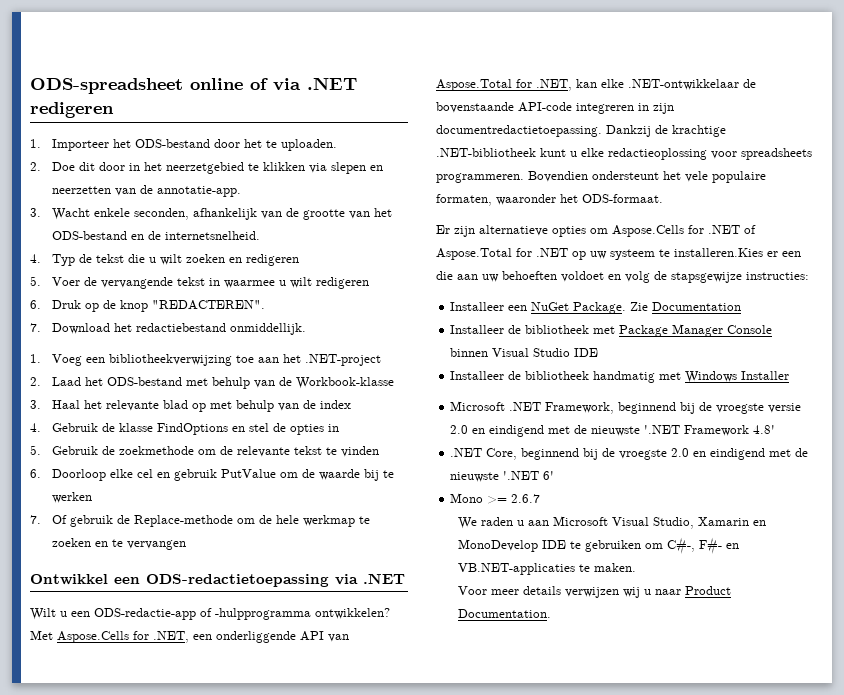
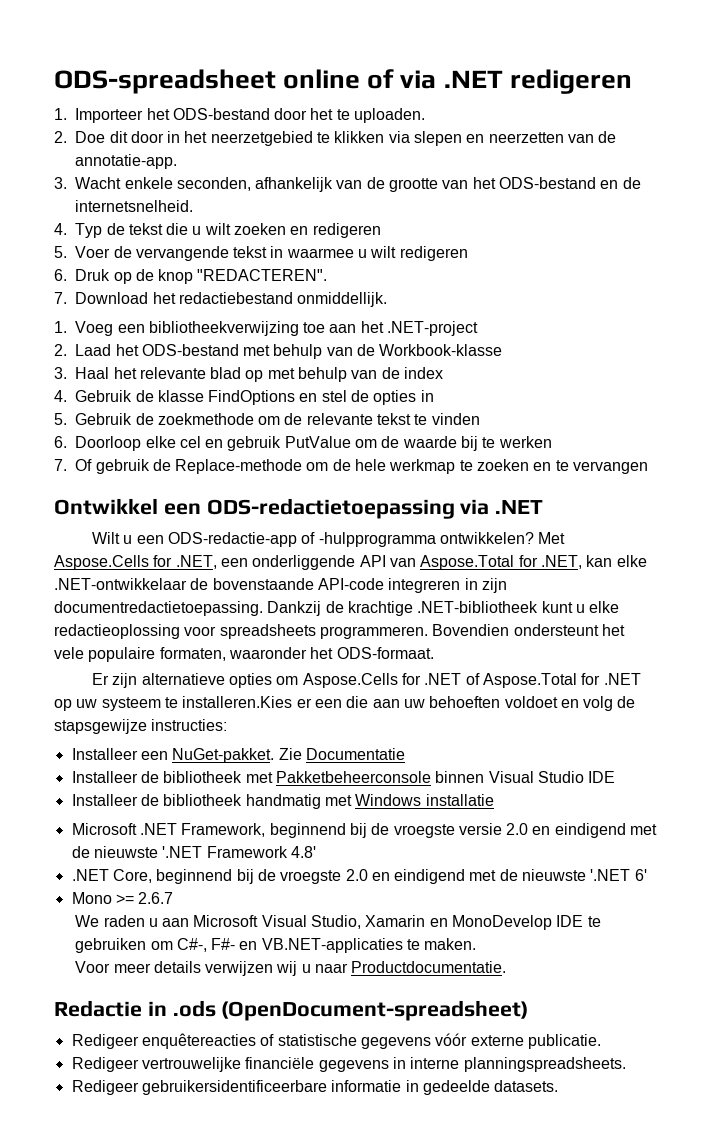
- Installeer een NuGet Package. Zie Documentation
+ Installeer een NuGet-pakket. Zie Documentatie
- Installeer de bibliotheek met Package Manager Console binnen Visual Studio IDE
+ Installeer de bibliotheek met Pakketbeheerconsole binnen Visual Studio IDE
- Installeer de bibliotheek handmatig met Windows Installer
+ Installeer de bibliotheek handmatig met Windows installatie
- Voor meer details verwijzen wij u naar Product Documentation.
+ Voor meer details verwijzen wij u naar Productdocumentatie.
+ Redactie in .ods (OpenDocument-spreadsheet)
+ Redigeer enquêtereacties of statistische gegevens vóór externe publicatie.
+ Redigeer vertrouwelijke financiële gegevens in interne planningspreadsheets.
+ Redigeer gebruikersidentificeerbare informatie in gedeelde datasets.

